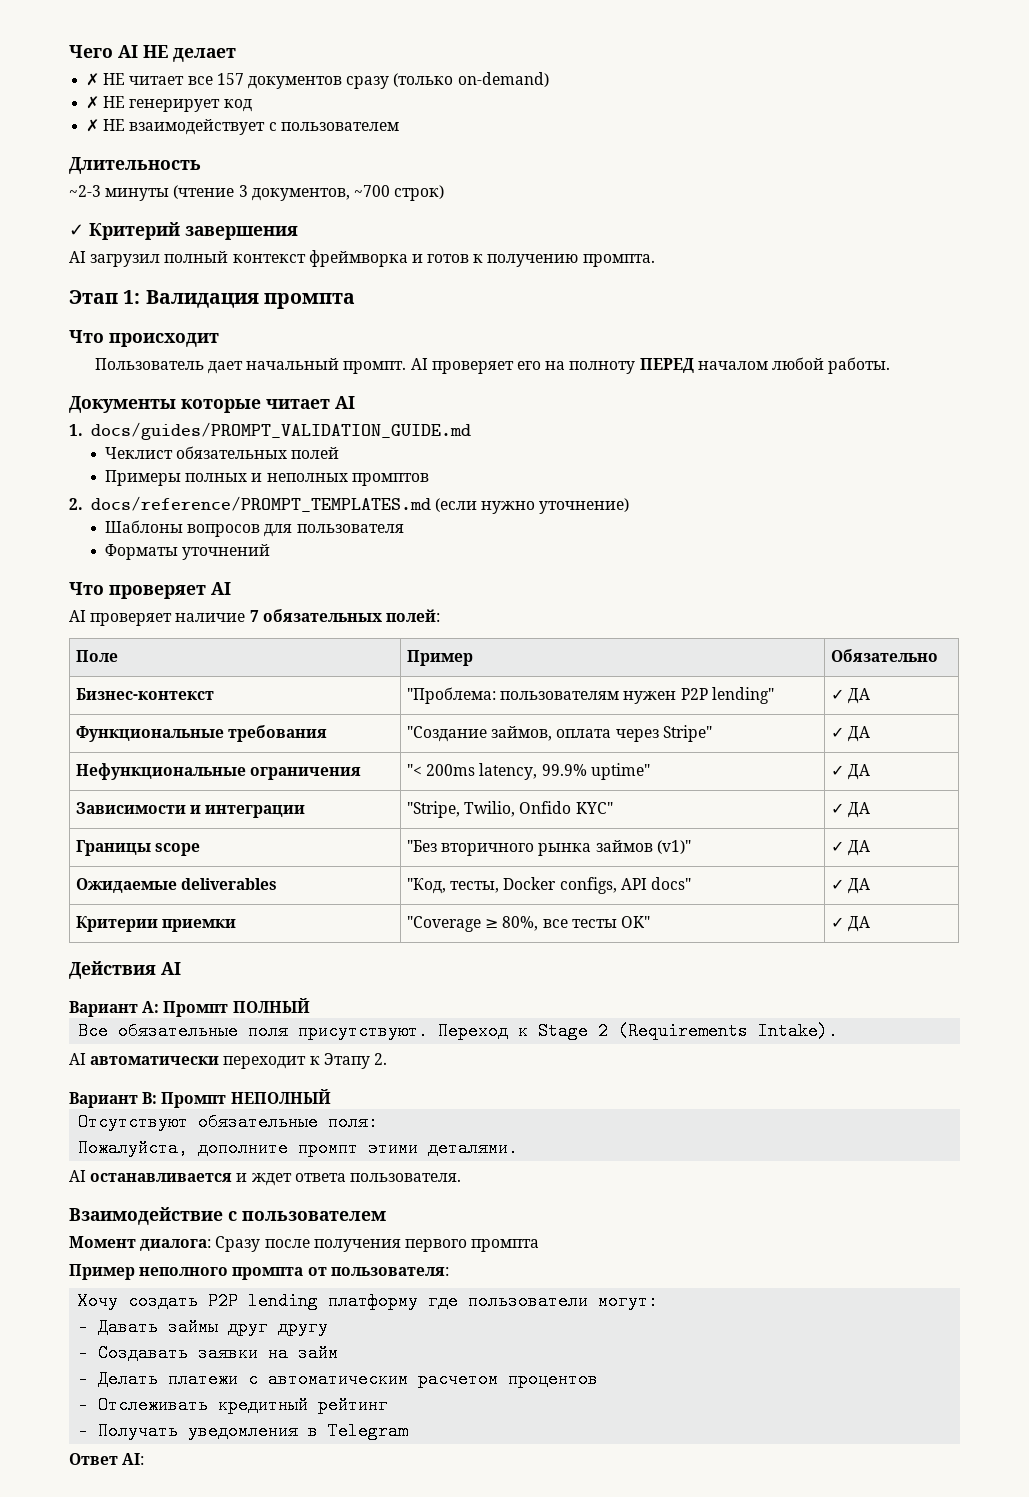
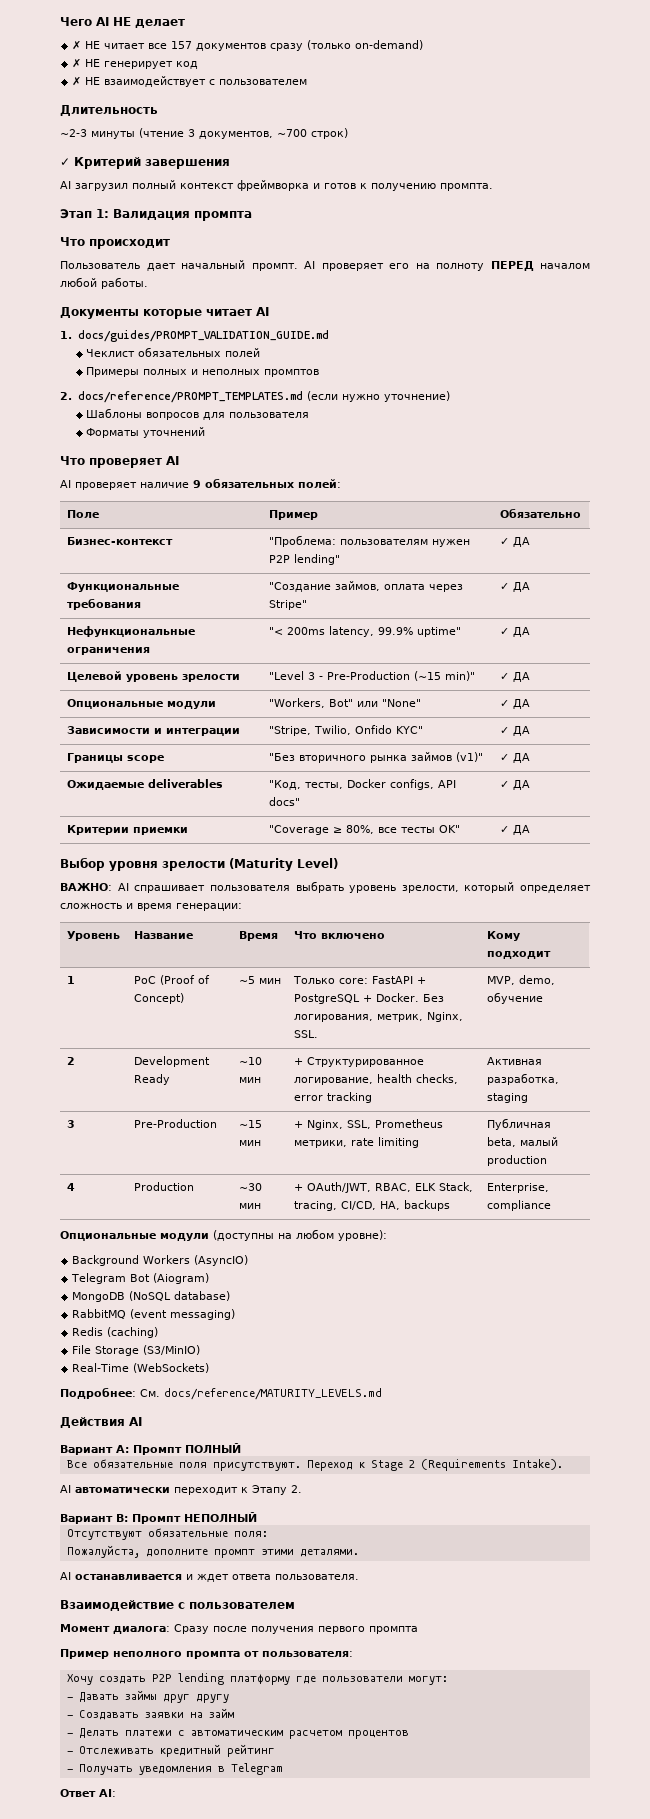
- AI проверяет наличие 7 обязательных полей:
+ AI проверяет наличие 9 обязательных полей:
+ Целевой уровень зрелости | "Level 3 - Pre-Production (~15 min)" | ✓ ДА
+ Опциональные модули | "Workers, Bot" или "None" | ✓ ДА
+ Выбор уровня зрелости (Maturity Level)
+ ВАЖНО: AI спрашивает пользователя выбрать уровень зрелости, который определяет сложность и время генерации:
+ Уровень | Название | Время | Что включено | Кому подходит
+ 1 | PoC (Proof of Concept) | ~5 мин | Только core: FastAPI + PostgreSQL + Docker. Без логирования, метрик, Nginx, SSL. | MVP, demo, обучение
+ 2 | Development Ready | ~10 мин | + Структурированное логирование, health checks, error tracking | Активная разработка, staging
+ 3 | Pre-Production | ~15 мин | + Nginx, SSL, Prometheus метрики, rate limiting | Публичная beta, малый production
+ 4 | Production | ~30 мин | + OAuth/JWT, RBAC, ELK Stack, tracing, CI/CD, HA, backups | Enterprise, compliance
+ Опциональные модули (доступны на любом уровне):
+ Background Workers (AsyncIO)
+ Telegram Bot (Aiogram)
+ MongoDB (NoSQL database)
+ RabbitMQ (event messaging)
+ Redis (caching)
+ File Storage (S3/MinIO)
+ Real-Time (WebSockets)
+ Подробнее: См. docs/reference/MATURITY_LEVELS.md

